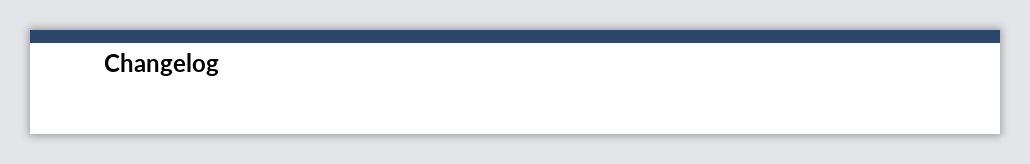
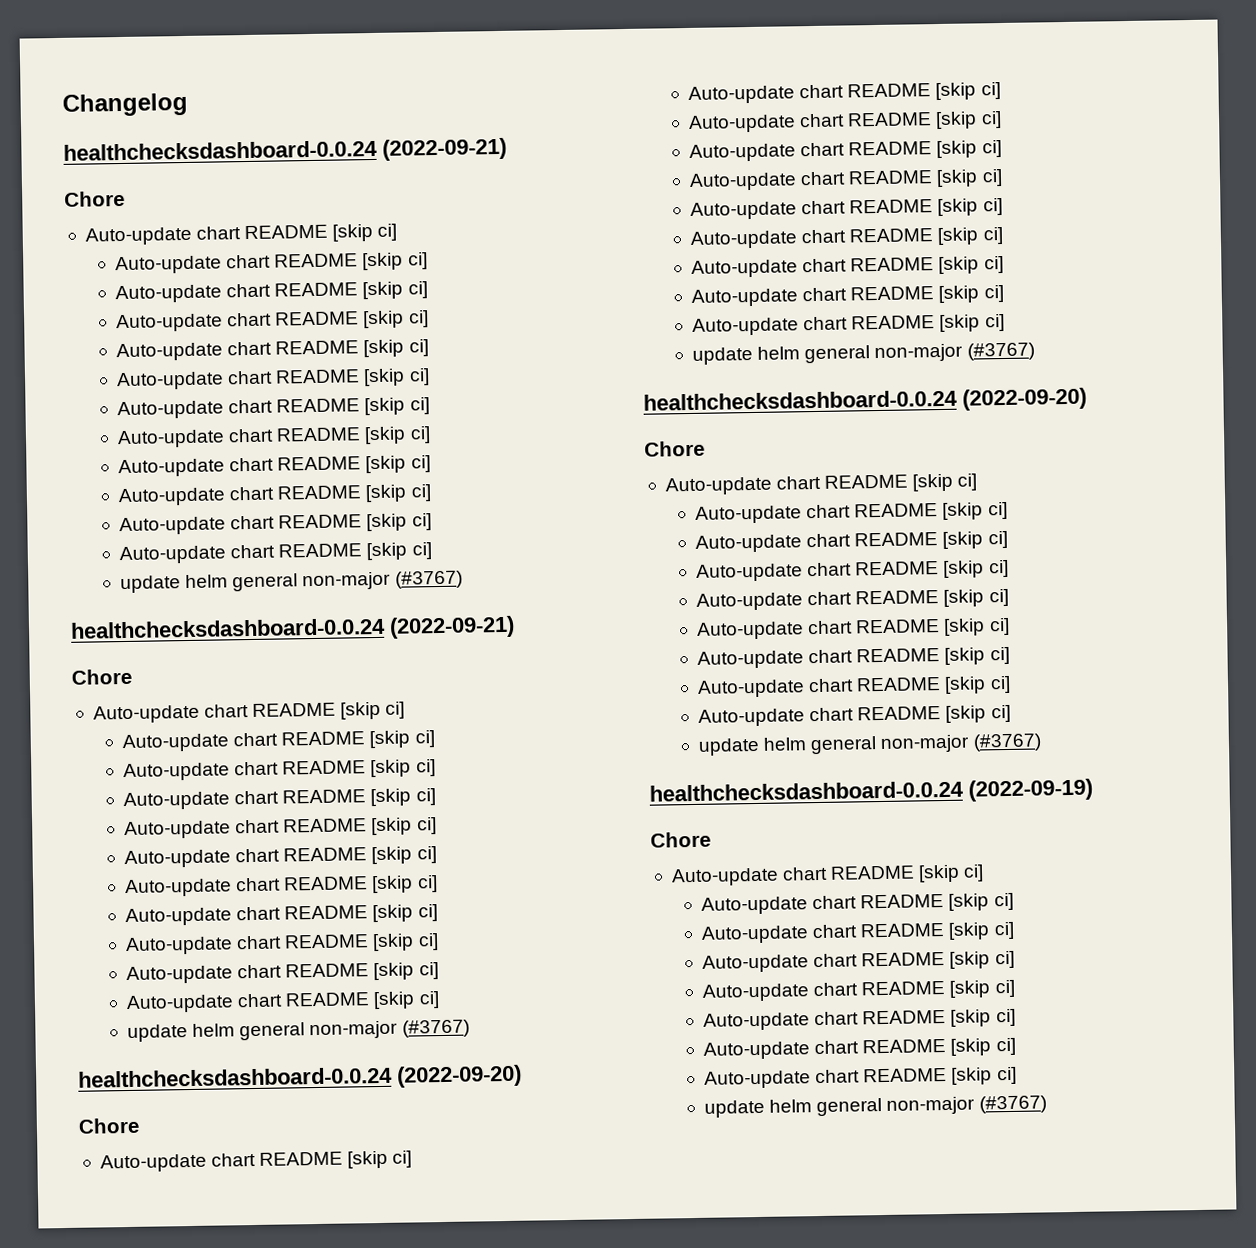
  Changelog
+ healthchecksdashboard-0.0.24 (2022-09-21)
+ Chore
+ Auto-update chart README [skip ci]
+ Auto-update chart README [skip ci]
+ Auto-update chart README [skip ci]
+ Auto-update chart README [skip ci]
+ Auto-update chart README [skip ci]
+ Auto-update chart README [skip ci]
+ Auto-update chart README [skip ci]
+ Auto-update chart README [skip ci]
+ Auto-update chart README [skip ci]
+ Auto-update chart README [skip ci]
+ Auto-update chart README [skip ci]
+ Auto-update chart README [skip ci]
+ update helm general non-major (#3767)
+ healthchecksdashboard-0.0.24 (2022-09-21)
+ Chore
+ Auto-update chart README [skip ci]
+ Auto-update chart README [skip ci]
+ Auto-update chart README [skip ci]
+ Auto-update chart README [skip ci]
+ Auto-update chart README [skip ci]
+ Auto-update chart README [skip ci]
+ Auto-update chart README [skip ci]
+ Auto-update chart README [skip ci]
+ Auto-update chart README [skip ci]
+ Auto-update chart README [skip ci]
+ Auto-update chart README [skip ci]
+ update helm general non-major (#3767)
+ healthchecksdashboard-0.0.24 (2022-09-20)
+ Chore
+ Auto-update chart README [skip ci]
+ Auto-update chart README [skip ci]
+ Auto-update chart README [skip ci]
+ Auto-update chart README [skip ci]
+ Auto-update chart README [skip ci]
+ Auto-update chart README [skip ci]
+ Auto-update chart README [skip ci]
+ Auto-update chart README [skip ci]
+ Auto-update chart README [skip ci]
+ Auto-update chart README [skip ci]
+ update helm general non-major (#3767)
+ healthchecksdashboard-0.0.24 (2022-09-20)
+ Chore
+ Auto-update chart README [skip ci]
+ Auto-update chart README [skip ci]
+ Auto-update chart README [skip ci]
+ Auto-update chart README [skip ci]
+ Auto-update chart README [skip ci]
+ Auto-update chart README [skip ci]
+ Auto-update chart README [skip ci]
+ Auto-update chart README [skip ci]
+ Auto-update chart README [skip ci]
+ update helm general non-major (#3767)
+ healthchecksdashboard-0.0.24 (2022-09-19)
+ Chore
+ Auto-update chart README [skip ci]
+ Auto-update chart README [skip ci]
+ Auto-update chart README [skip ci]
+ Auto-update chart README [skip ci]
+ Auto-update chart README [skip ci]
+ Auto-update chart README [skip ci]
+ Auto-update chart README [skip ci]
+ Auto-update chart README [skip ci]
+ update helm general non-major (#3767)

